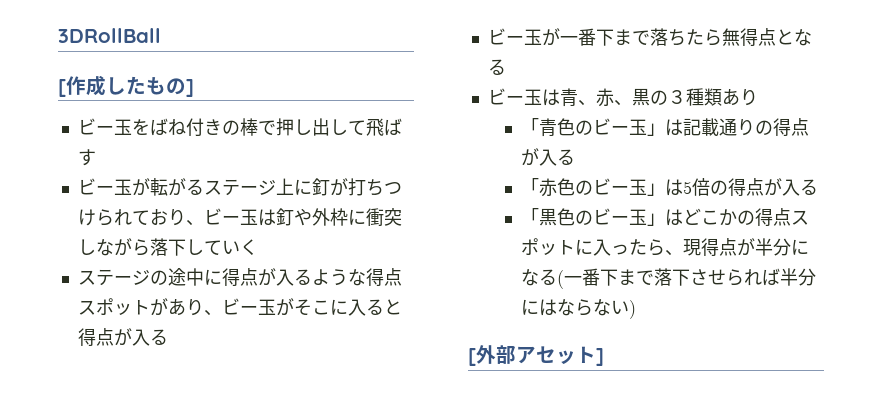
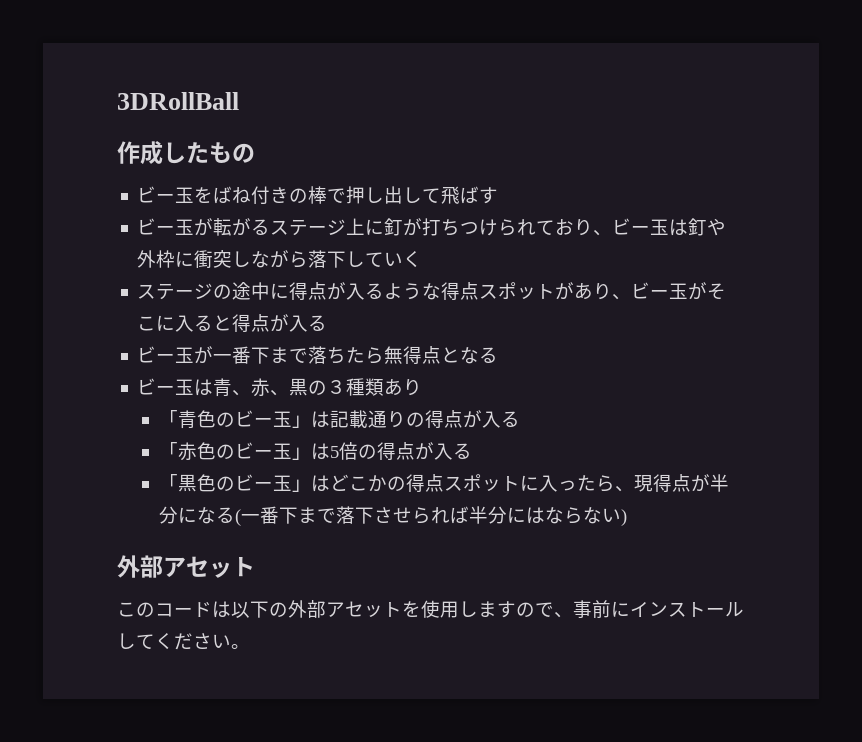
- [作成したもの]
+ 作成したもの
  「黒色のビー玉」はどこかの得点スポットに入ったら、現得点が半分になる(一番下まで落下させられば半分にはならない)
- [外部アセット]
+ 外部アセット
+ このコードは以下の外部アセットを使用しますので、事前にインストールしてください。

